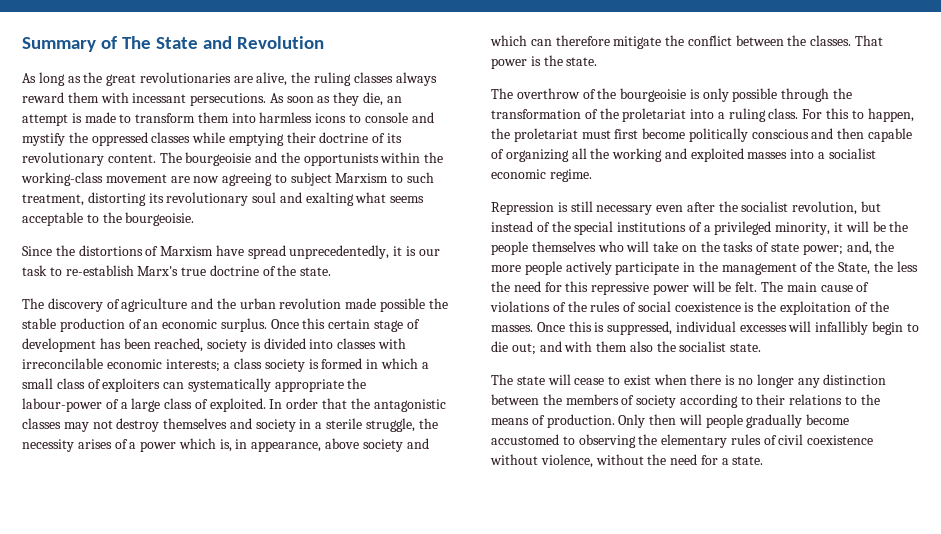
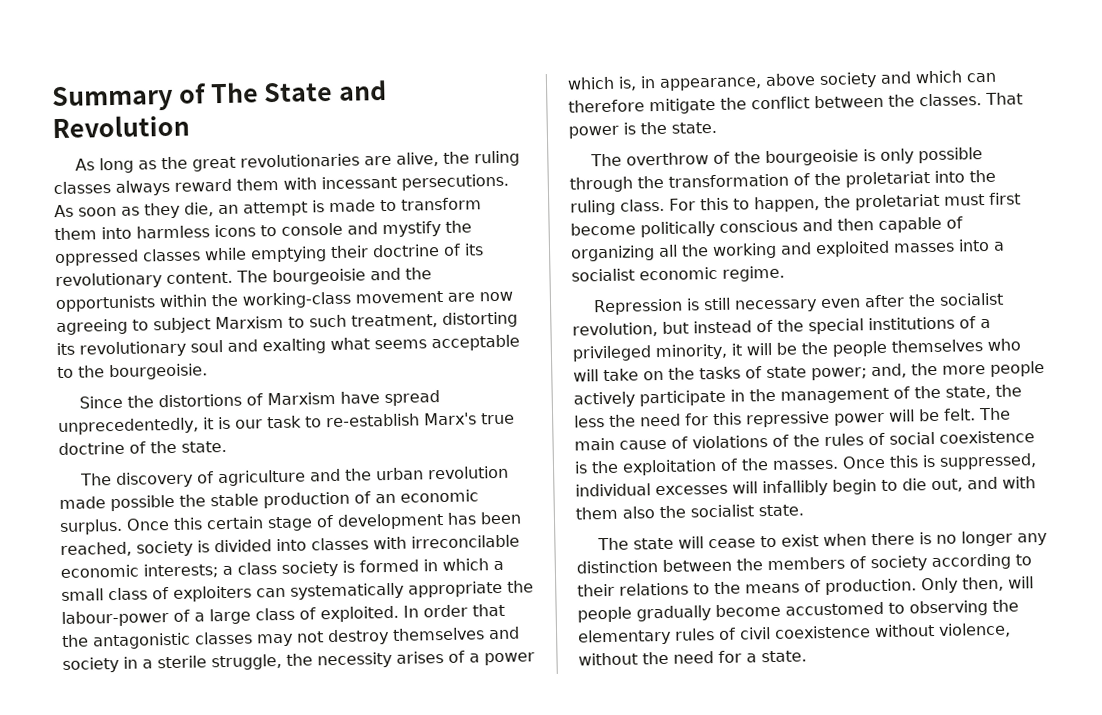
- The overthrow of the bourgeoisie is only possible through the transformation of the proletariat into a ruling class.
+ The overthrow of the bourgeoisie is only possible through the transformation of the proletariat into the ruling class.
- Repression is still necessary even after the socialist revolution, but instead of the special institutions of a privileged minority, it will be the people themselves who will take on the tasks of state power; and, the more people actively participate in the management of the State, the less the need for this repressive power will be felt.
+ Repression is still necessary even after the socialist revolution, but instead of the special institutions of a privileged minority, it will be the people themselves who will take on the tasks of state power; and, the more people actively participate in the management of the state, the less the need for this repressive power will be felt.
- Once this is suppressed, individual excesses will infallibly begin to die out; and with them also the socialist state.
+ Once this is suppressed, individual excesses will infallibly begin to die out, and with them also the socialist state.
- Only then will people gradually become accustomed to observing the elementary rules of civil coexistence without violence, without the need for a state.
+ Only then, will people gradually become accustomed to observing the elementary rules of civil coexistence without violence, without the need for a state.

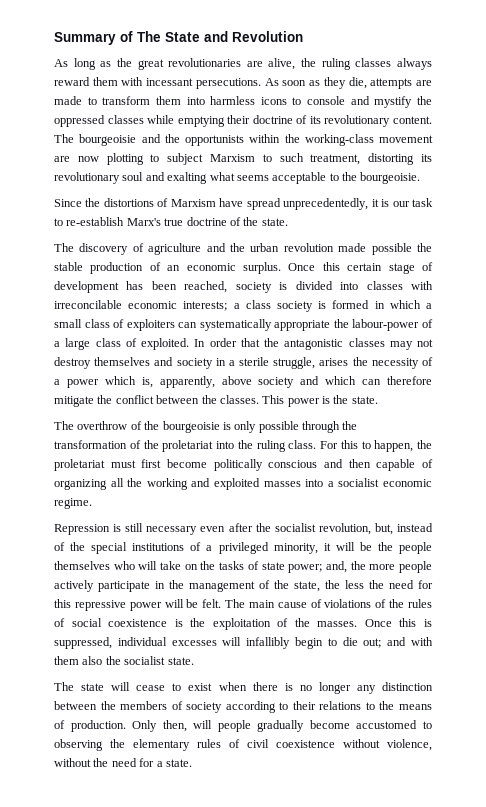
- As soon as they die, an attempt is made to transform them into harmless icons to console and mystify the oppressed classes while emptying their doctrine of its revolutionary content.
+ As soon as they die, attempts are made to transform them into harmless icons to console and mystify the oppressed classes while emptying their doctrine of its revolutionary content.
- The bourgeoisie and the opportunists within the working-class movement are now agreeing to subject Marxism to such treatment, distorting its revolutionary soul and exalting what seems acceptable to the bourgeoisie.
+ The bourgeoisie and the opportunists within the working-class movement are now plotting to subject Marxism to such treatment, distorting its revolutionary soul and exalting what seems acceptable to the bourgeoisie.
- In order that the antagonistic classes may not destroy themselves and society in a sterile struggle, the necessity arises of a power which is, in appearance, above society and which can therefore mitigate the conflict between the classes.
+ In order that the antagonistic classes may not destroy themselves and society in a sterile struggle, arises the necessity of a power which is, apparently, above society and which can therefore mitigate the conflict between the classes.
- That power is the state.
+ This power is the state.
- Repression is still necessary even after the socialist revolution, but instead of the special institutions of a privileged minority, it will be the people themselves who will take on the tasks of state power; and, the more people actively participate in the management of the state, the less the need for this repressive power will be felt.
+ Repression is still necessary even after the socialist revolution, but, instead of the special institutions of a privileged minority, it will be the people themselves who will take on the tasks of state power; and, the more people actively participate in the management of the state, the less the need for this repressive power will be felt.
- Once this is suppressed, individual excesses will infallibly begin to die out, and with them also the socialist state.
+ Once this is suppressed, individual excesses will infallibly begin to die out; and with them also the socialist state.

